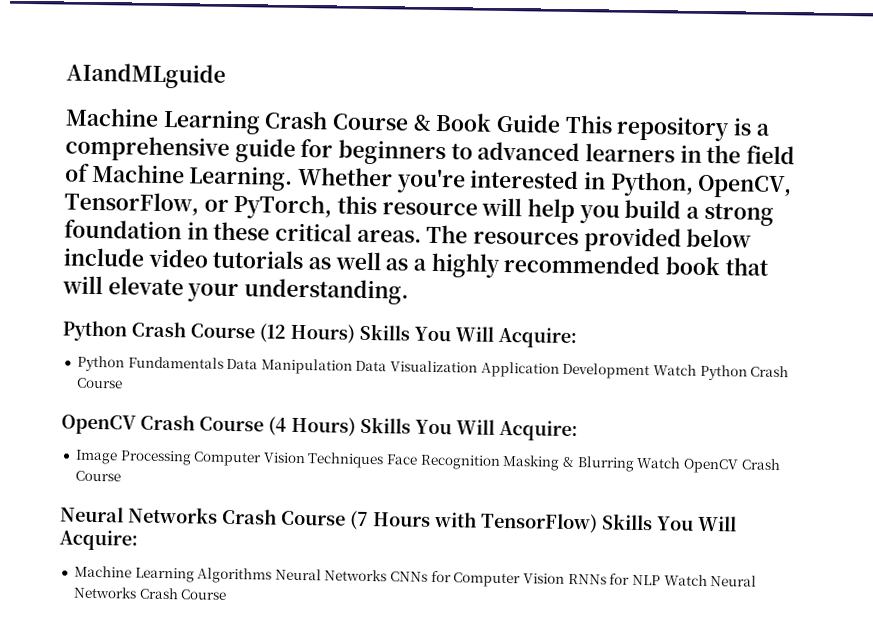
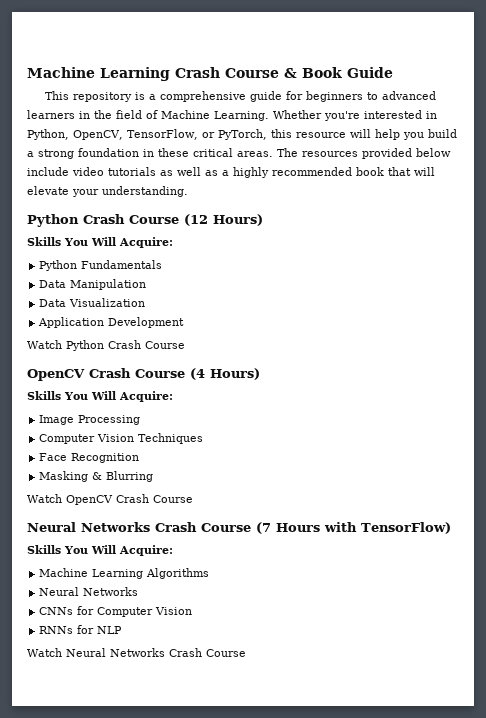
- AIandMLguide
- Machine Learning Crash Course & Book Guide This repository is a comprehensive guide for beginners to advanced learners in the field of Machine Learning.
+ Machine Learning Crash Course & Book Guide
+ This repository is a comprehensive guide for beginners to advanced learners in the field of Machine Learning.
- Python Crash Course (12 Hours) Skills You Will Acquire:
+ Python Crash Course (12 Hours)
+ Skills You Will Acquire:
- Python Fundamentals Data Manipulation Data Visualization Application Development Watch Python Crash Course
+ Python Fundamentals
+ Data Manipulation
+ Data Visualization
+ Application Development
+ Watch Python Crash Course
- OpenCV Crash Course (4 Hours) Skills You Will Acquire:
+ OpenCV Crash Course (4 Hours)
+ Skills You Will Acquire:
- Image Processing Computer Vision Techniques Face Recognition Masking & Blurring Watch OpenCV Crash Course
+ Image Processing
+ Computer Vision Techniques
+ Face Recognition
+ Masking & Blurring
+ Watch OpenCV Crash Course
- Neural Networks Crash Course (7 Hours with TensorFlow) Skills You Will Acquire:
+ Neural Networks Crash Course (7 Hours with TensorFlow)
+ Skills You Will Acquire:
- Machine Learning Algorithms Neural Networks CNNs for Computer Vision RNNs for NLP Watch Neural Networks Crash Course
+ Machine Learning Algorithms
+ Neural Networks
+ CNNs for Computer Vision
+ RNNs for NLP
+ Watch Neural Networks Crash Course

